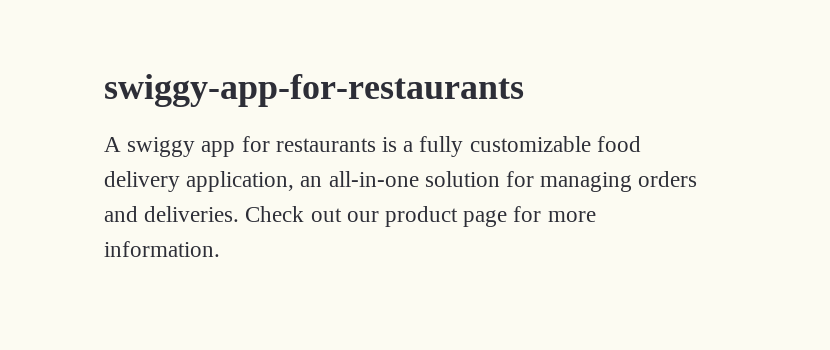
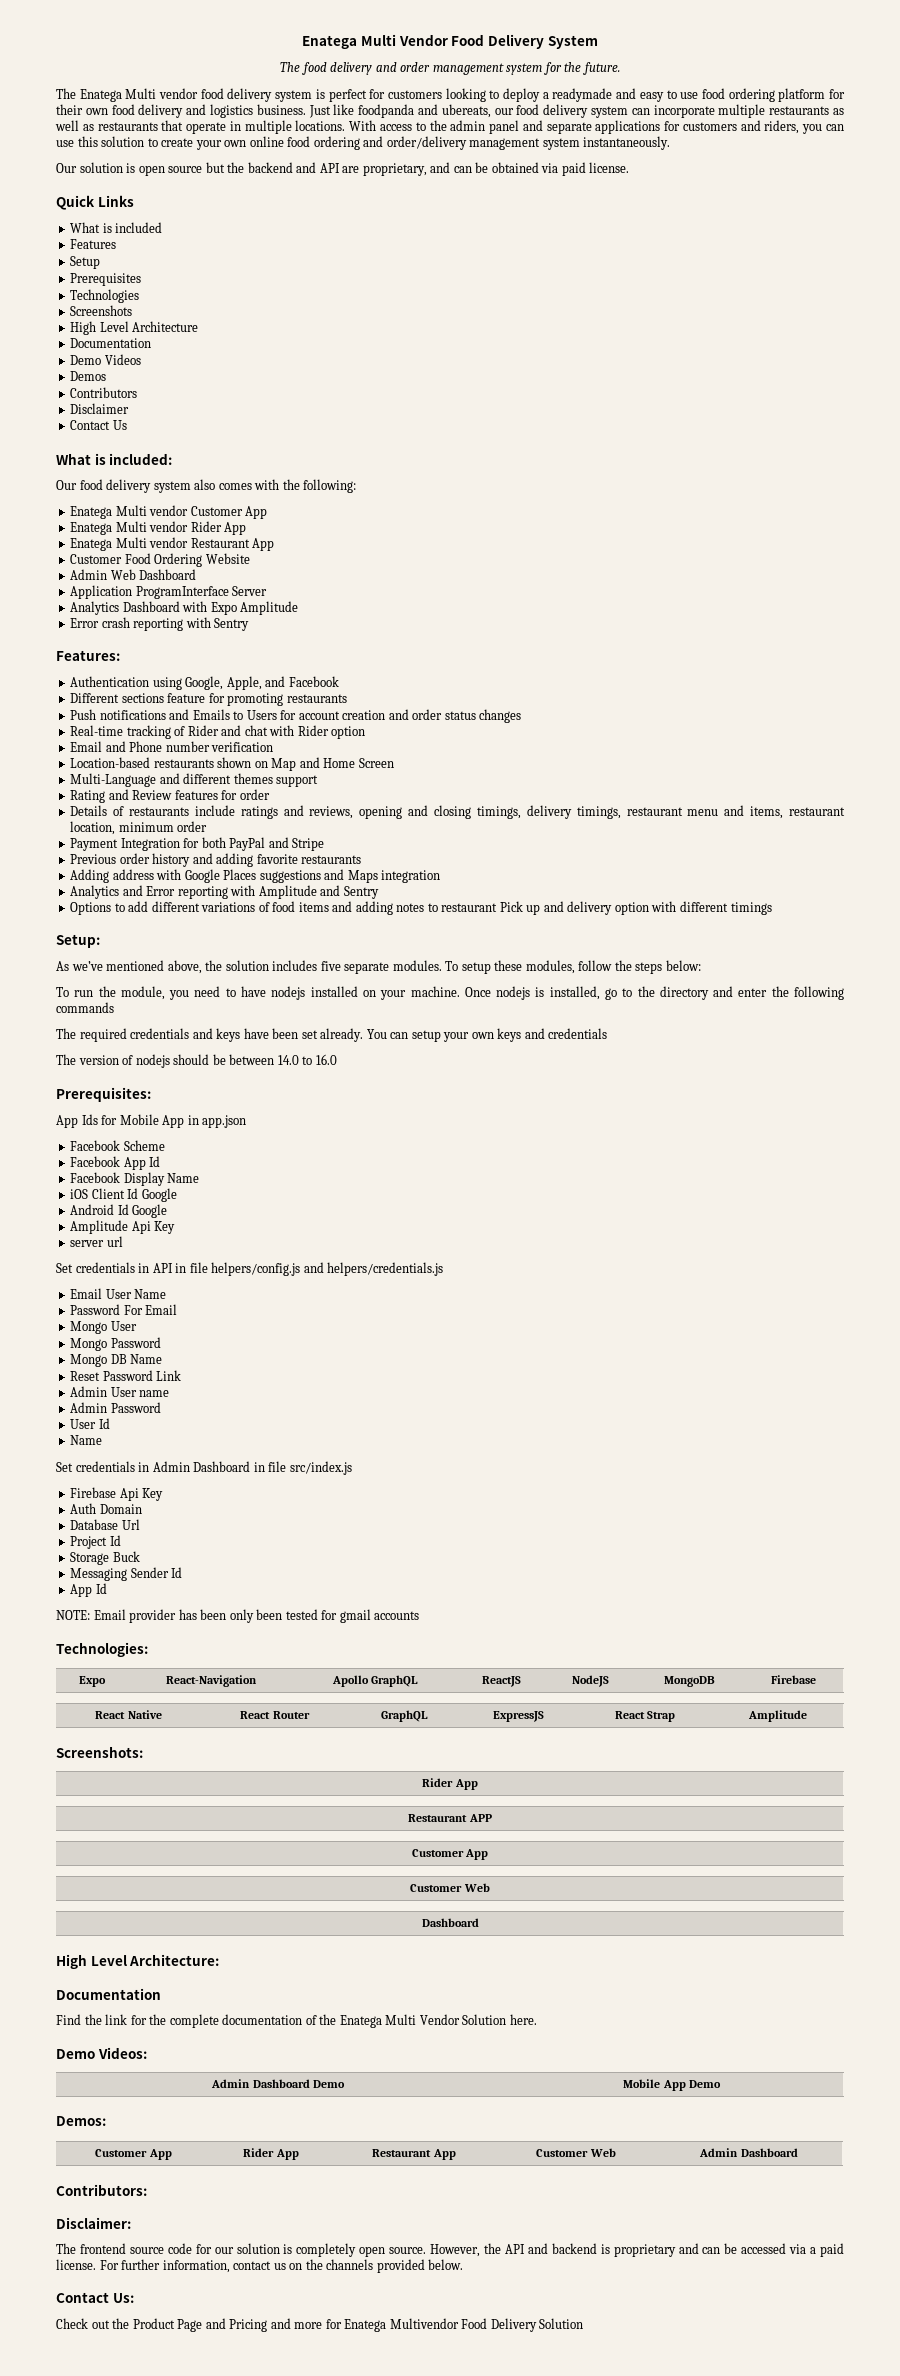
- swiggy-app-for-restaurants
- A swiggy app for restaurants is a fully customizable food delivery application, an all-in-one solution for managing orders and deliveries. Check out our product page for more information.
+ Enatega Multi Vendor Food Delivery System
+ The food delivery and order management system for the future.
+ The Enatega Multi vendor food delivery system is perfect for customers looking to deploy a readymade and easy to use food ordering platform for their own food delivery and logistics business. Just like foodpanda and ubereats, our food delivery system can incorporate multiple restaurants as well as restaurants that operate in multiple locations. With access to the admin panel and separate applications for customers and riders, you can use this solution to create your own online food ordering and order/delivery management system instantaneously.
+ Our solution is open source but the backend and API are proprietary, and can be obtained via paid license.
+ Quick Links
+ What is included
+ Features
+ Setup
+ Prerequisites
+ Technologies
+ Screenshots
+ High Level Architecture
+ Documentation
+ Demo Videos
+ Demos
+ Contributors
+ Disclaimer
+ Contact Us
+ What is included:
+ Our food delivery system also comes with the following:
+ Enatega Multi vendor Customer App
+ Enatega Multi vendor Rider App
+ Enatega Multi vendor Restaurant App
+ Customer Food Ordering Website
+ Admin Web Dashboard
+ Application ProgramInterface Server
+ Analytics Dashboard with Expo Amplitude
+ Error crash reporting with Sentry
+ Features:
+ Authentication using Google, Apple, and Facebook
+ Different sections feature for promoting restaurants
+ Push notifications and Emails to Users for account creation and order status changes
+ Real-time tracking of Rider and chat with Rider option
+ Email and Phone number verification
+ Location-based restaurants shown on Map and Home Screen
+ Multi-Language and different themes support
+ Rating and Review features for order
+ Details of restaurants include ratings and reviews, opening and closing timings, delivery timings, restaurant menu and items, restaurant location, minimum order
+ Payment Integration for both PayPal and Stripe
+ Previous order history and adding favorite restaurants
+ Adding address with Google Places suggestions and Maps integration
+ Analytics and Error reporting with Amplitude and Sentry
+ Options to add different variations of food items and adding notes to restaurant Pick up and delivery option with different timings
+ Setup:
+ As we’ve mentioned above, the solution includes five separate modules. To setup these modules, follow the steps below:
+ To run the module, you need to have nodejs installed on your machine. Once nodejs is installed, go to the directory and enter the following commands
+ The required credentials and keys have been set already. You can setup your own keys and credentials
+ The version of nodejs should be between 14.0 to 16.0
+ Prerequisites:
+ App Ids for Mobile App in app.json
+ Facebook Scheme
+ Facebook App Id
+ Facebook Display Name
+ iOS Client Id Google
+ Android Id Google
+ Amplitude Api Key
+ server url
+ Set credentials in API in file helpers/config.js and helpers/credentials.js
+ Email User Name
+ Password For Email
+ Mongo User
+ Mongo Password
+ Mongo DB Name
+ Reset Password Link
+ Admin User name
+ Admin Password
+ User Id
+ Name
+ Set credentials in Admin Dashboard in file src/index.js
+ Firebase Api Key
+ Auth Domain
+ Database Url
+ Project Id
+ Storage Buck
+ Messaging Sender Id
+ App Id
+ NOTE: Email provider has been only been tested for gmail accounts
+ Technologies:
+ Expo | React-Navigation | Apollo GraphQL | ReactJS | NodeJS | MongoDB | Firebase
+ React Native | React Router | GraphQL | ExpressJS | React Strap | Amplitude
+ Screenshots:
+ Rider App
+ Restaurant APP
+ Customer App
+ Customer Web
+ Dashboard
+ High Level Architecture:
+ Documentation
+ Find the link for the complete documentation of the Enatega Multi Vendor Solution here.
+ Demo Videos:
+ Admin Dashboard Demo | Mobile App Demo
+ Demos:
+ Customer App | Rider App | Restaurant App | Customer Web | Admin Dashboard
+ Contributors:
+ Disclaimer:
+ The frontend source code for our solution is completely open source. However, the API and backend is proprietary and can be accessed via a paid license. For further information, contact us on the channels provided below.
+ Contact Us:
+ Check out the Product Page and Pricing and more for Enatega Multivendor Food Delivery Solution

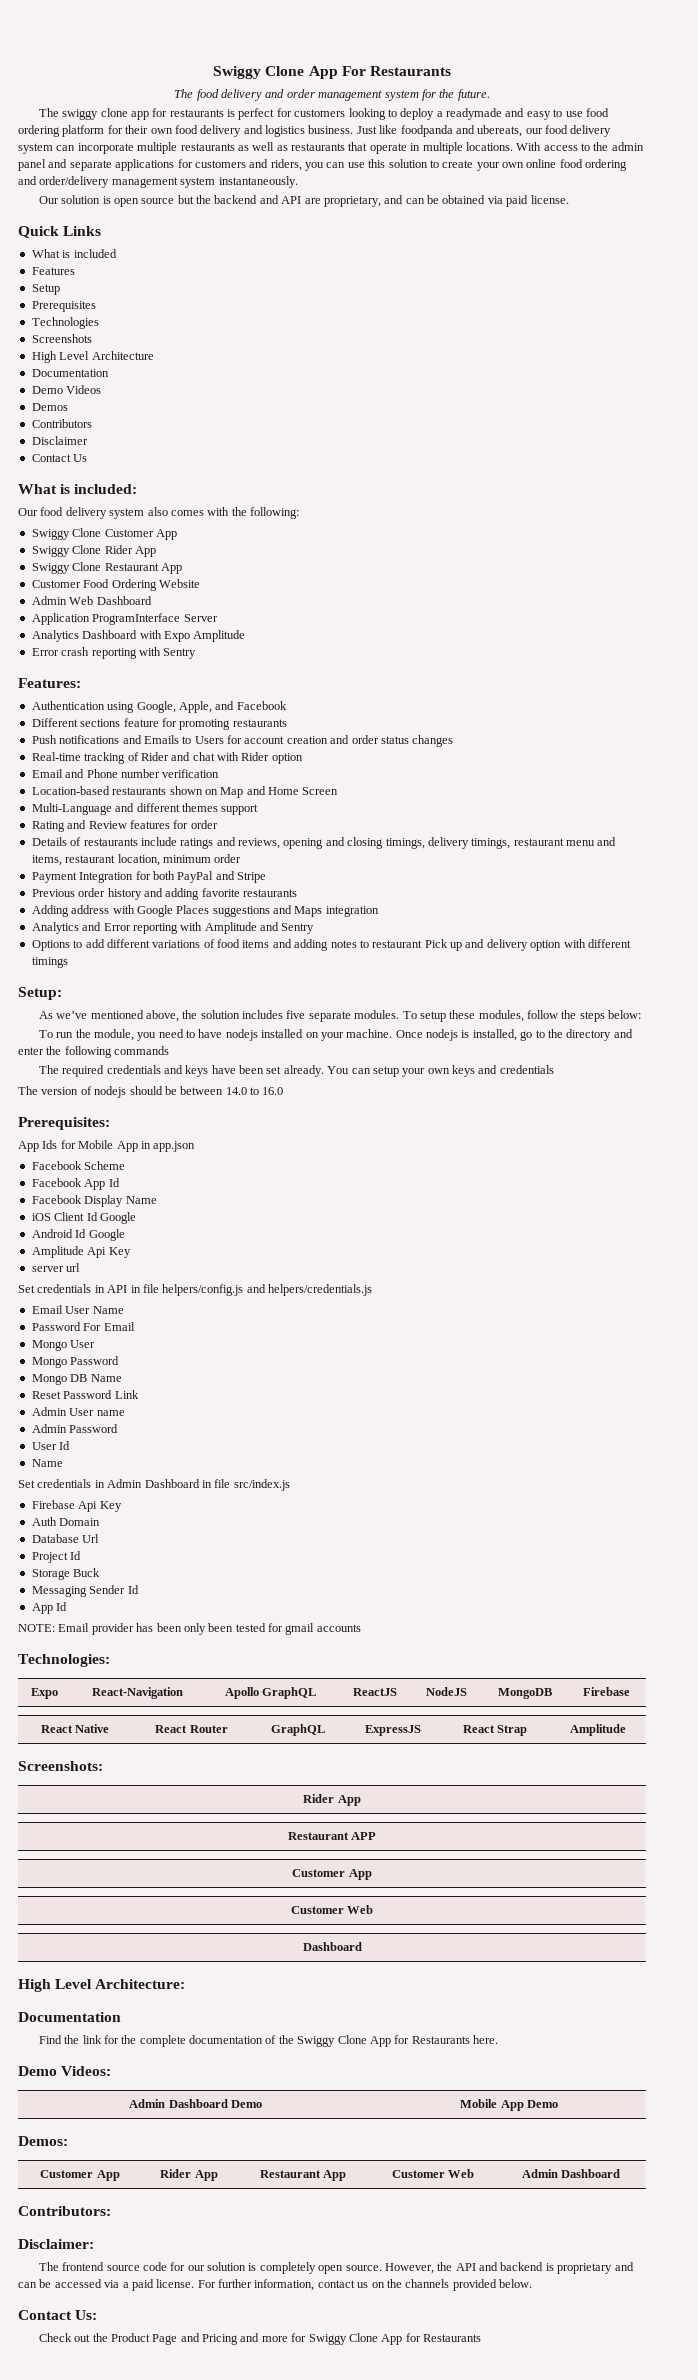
- Enatega Multi Vendor Food Delivery System
+ Swiggy Clone App For Restaurants
- The Enatega Multi vendor food delivery system is perfect for customers looking to deploy a readymade and easy to use food ordering platform for their own food delivery and logistics business.
+ The swiggy clone app for restaurants is perfect for customers looking to deploy a readymade and easy to use food ordering platform for their own food delivery and logistics business.
- Enatega Multi vendor Customer App
- Enatega Multi vendor Rider App
- Enatega Multi vendor Restaurant App
+ Swiggy Clone Customer App
+ Swiggy Clone Rider App
+ Swiggy Clone Restaurant App
- Find the link for the complete documentation of the Enatega Multi Vendor Solution here.
+ Find the link for the complete documentation of the Swiggy Clone App for Restaurants here.
- Check out the Product Page and Pricing and more for Enatega Multivendor Food Delivery Solution
+ Check out the Product Page and Pricing and more for Swiggy Clone App for Restaurants

